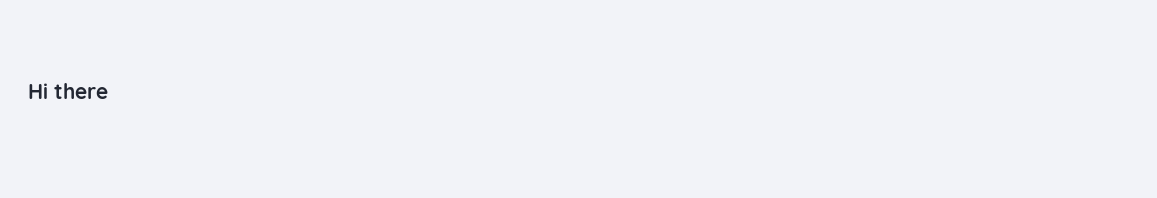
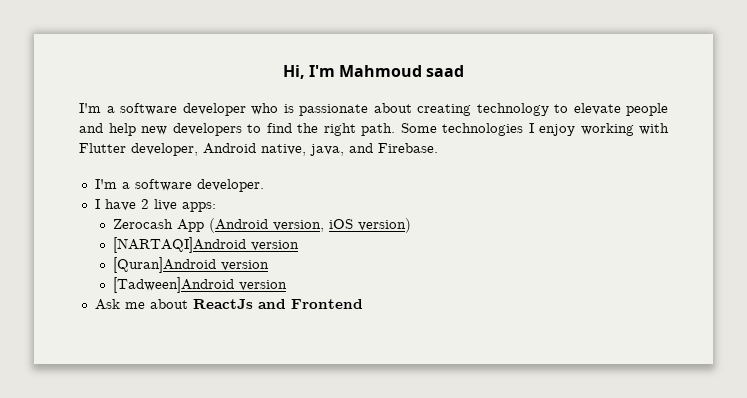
- Hi there
+ Hi, I'm Mahmoud saad
+ I'm a software developer who is passionate about creating technology to elevate people and help new developers to find the right path. Some technologies I enjoy working with Flutter developer, Android native, java, and Firebase.
+ I'm a software developer.
+ I have 2 live apps:
+ Zerocash App (Android version, iOS version)
+ [NARTAQI]Android version
+ [Quran]Android version
+ [Tadween]Android version
+ Ask me about ReactJs and Frontend

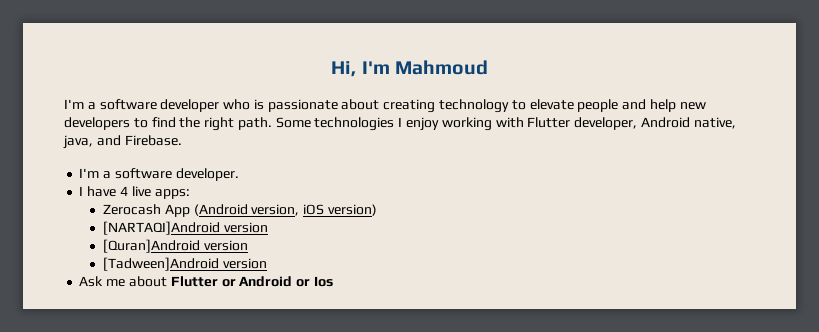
- Hi, I'm Mahmoud saad
+ Hi, I'm Mahmoud
- I have 2 live apps:
+ I have 4 live apps:
- Ask me about ReactJs and Frontend
+ Ask me about Flutter or Android or Ios

